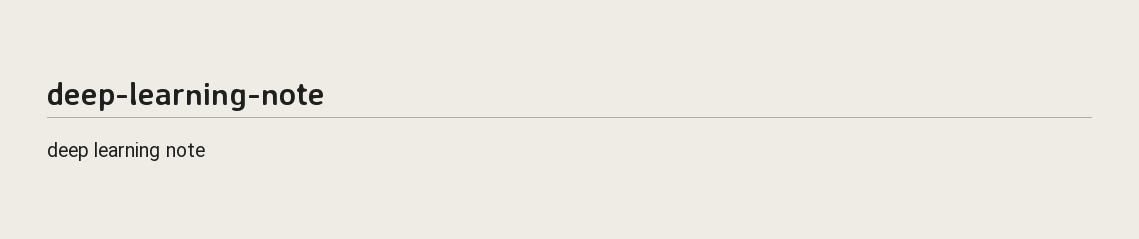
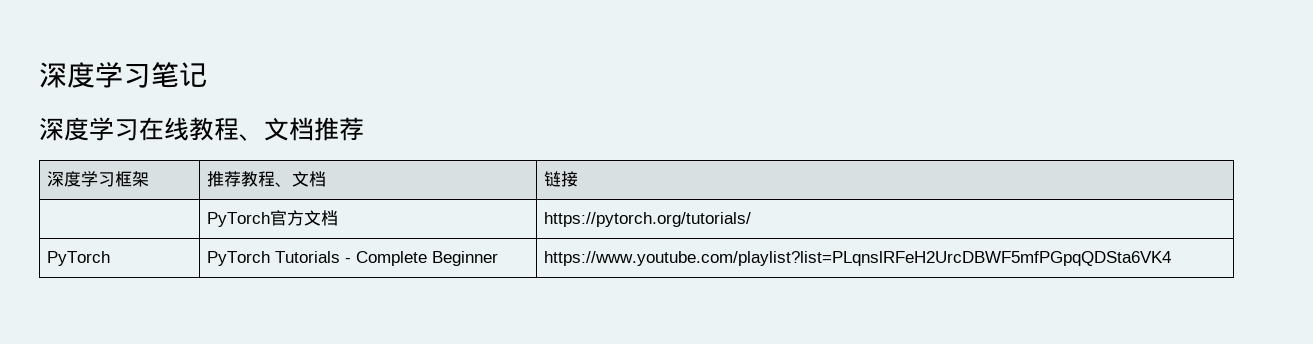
- deep-learning-note
- deep learning note
+ 深度学习笔记
+ 深度学习在线教程、文档推荐
+ 深度学习框架 | 推荐教程、文档 | 链接
+ | PyTorch官方文档 | https://pytorch.org/tutorials/
+ PyTorch | PyTorch Tutorials - Complete Beginner | https://www.youtube.com/playlist?list=PLqnslRFeH2UrcDBWF5mfPGpqQDSta6VK4

